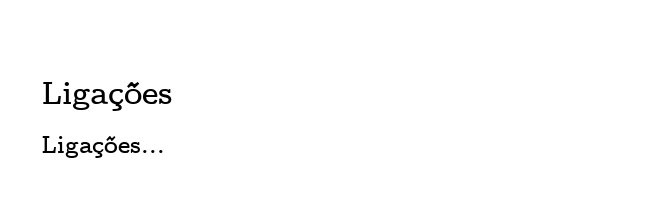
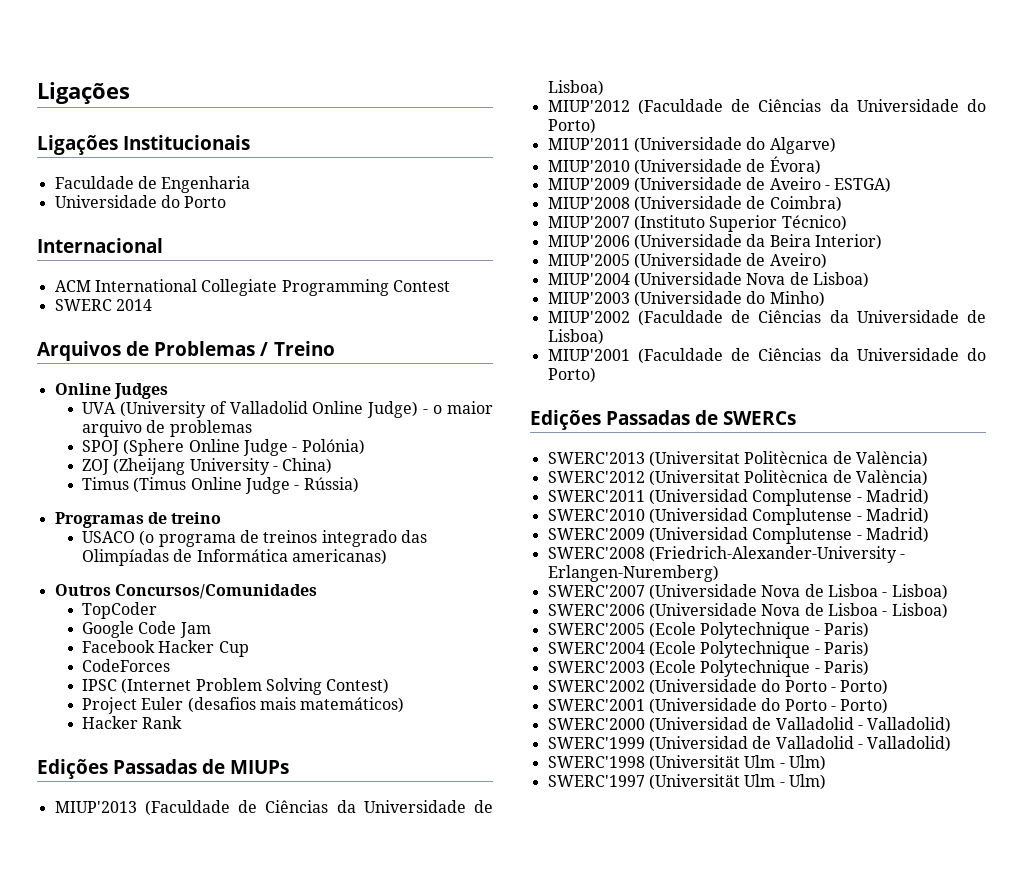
- Ligações...
+ Ligações Institucionais
+ Faculdade de Engenharia
+ Universidade do Porto
+ Internacional
+ ACM International Collegiate Programming Contest
+ SWERC 2014
+ Arquivos de Problemas / Treino
+ Online Judges
+ UVA (University of Valladolid Online Judge) - o maior arquivo de problemas
+ SPOJ (Sphere Online Judge - Polónia)
+ ZOJ (Zheijang University - China)
+ Timus (Timus Online Judge - Rússia)
+ Programas de treino
+ USACO (o programa de treinos integrado das Olimpíadas de Informática americanas)
+ Outros Concursos/Comunidades
+ TopCoder
+ Google Code Jam
+ Facebook Hacker Cup
+ CodeForces
+ IPSC (Internet Problem Solving Contest)
+ Project Euler (desafios mais matemáticos)
+ Hacker Rank
+ Edições Passadas de MIUPs
+ MIUP'2013 (Faculdade de Ciências da Universidade de Lisboa)
+ MIUP'2012 (Faculdade de Ciências da Universidade do Porto)
+ MIUP'2011 (Universidade do Algarve)
+ MIUP'2010 (Universidade de Évora)
+ MIUP'2009 (Universidade de Aveiro - ESTGA)
+ MIUP'2008 (Universidade de Coimbra)
+ MIUP'2007 (Instituto Superior Técnico)
+ MIUP'2006 (Universidade da Beira Interior)
+ MIUP'2005 (Universidade de Aveiro)
+ MIUP'2004 (Universidade Nova de Lisboa)
+ MIUP'2003 (Universidade do Minho)
+ MIUP'2002 (Faculdade de Ciências da Universidade de Lisboa)
+ MIUP'2001 (Faculdade de Ciências da Universidade do Porto)
+ Edições Passadas de SWERCs
+ SWERC'2013 (Universitat Politècnica de València)
+ SWERC'2012 (Universitat Politècnica de València)
+ SWERC'2011 (Universidad Complutense - Madrid)
+ SWERC'2010 (Universidad Complutense - Madrid)
+ SWERC'2009 (Universidad Complutense - Madrid)
+ SWERC'2008 (Friedrich-Alexander-University - Erlangen-Nuremberg)
+ SWERC'2007 (Universidade Nova de Lisboa - Lisboa)
+ SWERC'2006 (Universidade Nova de Lisboa - Lisboa)
+ SWERC'2005 (Ecole Polytechnique - Paris)
+ SWERC'2004 (Ecole Polytechnique - Paris)
+ SWERC'2003 (Ecole Polytechnique - Paris)
+ SWERC'2002 (Universidade do Porto - Porto)
+ SWERC'2001 (Universidade do Porto - Porto)
+ SWERC'2000 (Universidad de Valladolid - Valladolid)
+ SWERC'1999 (Universidad de Valladolid - Valladolid)
+ SWERC'1998 (Universität Ulm - Ulm)
+ SWERC'1997 (Universität Ulm - Ulm)

